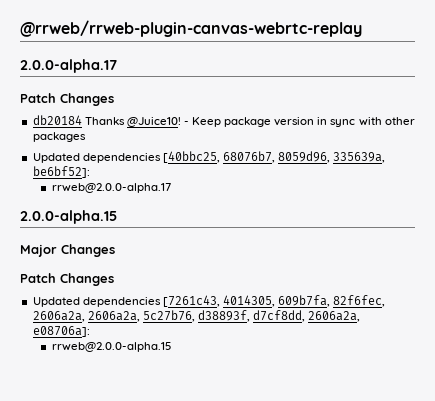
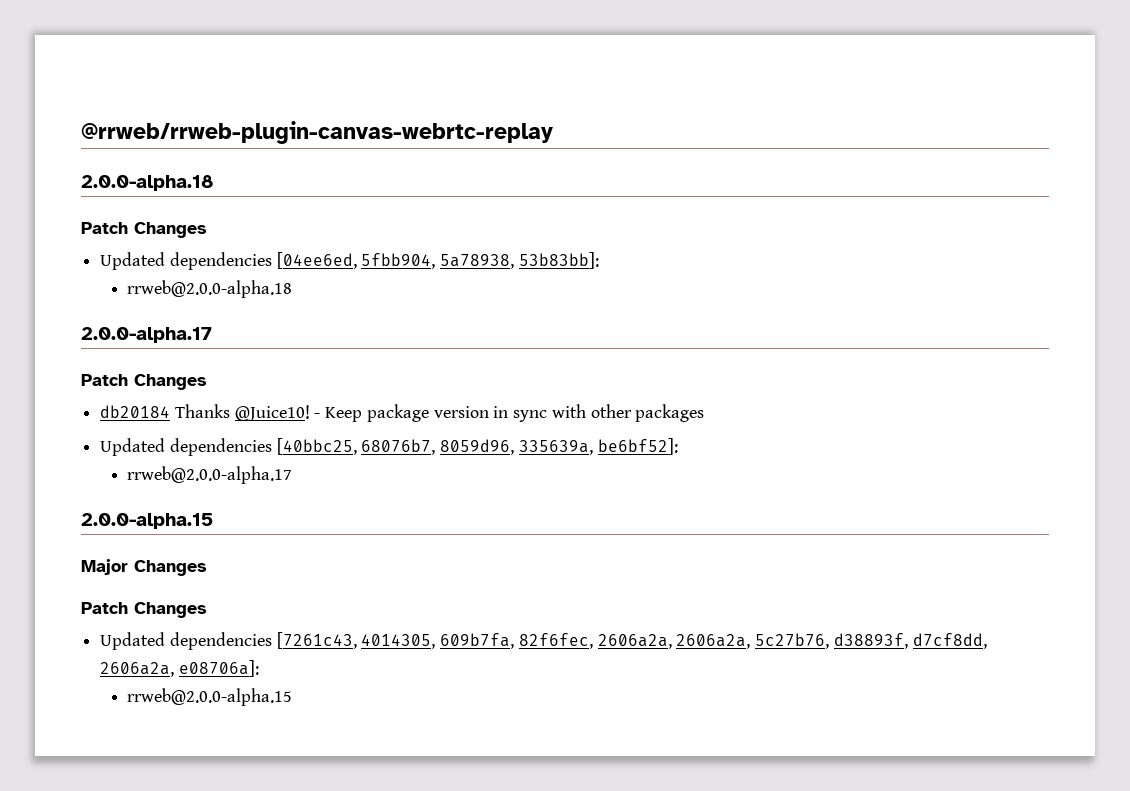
+ 2.0.0-alpha.18
+ Patch Changes
+ Updated dependencies [04ee6ed, 5fbb904, 5a78938, 53b83bb]:
+ rrweb@2.0.0-alpha.18

